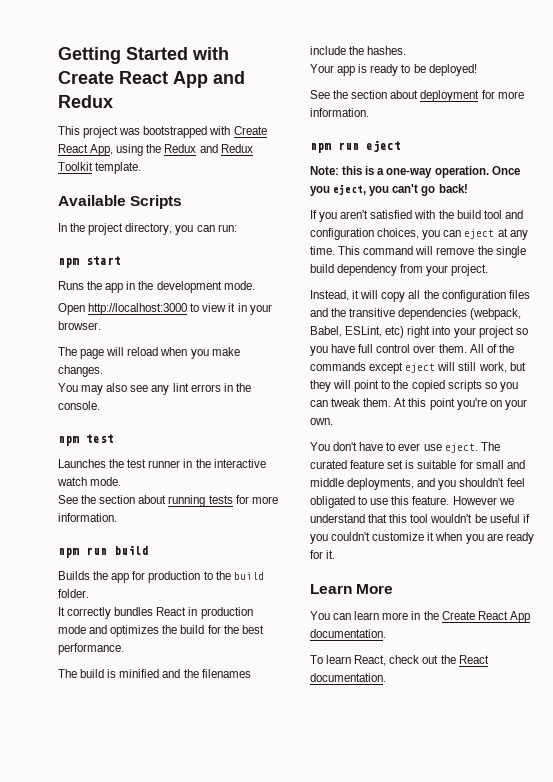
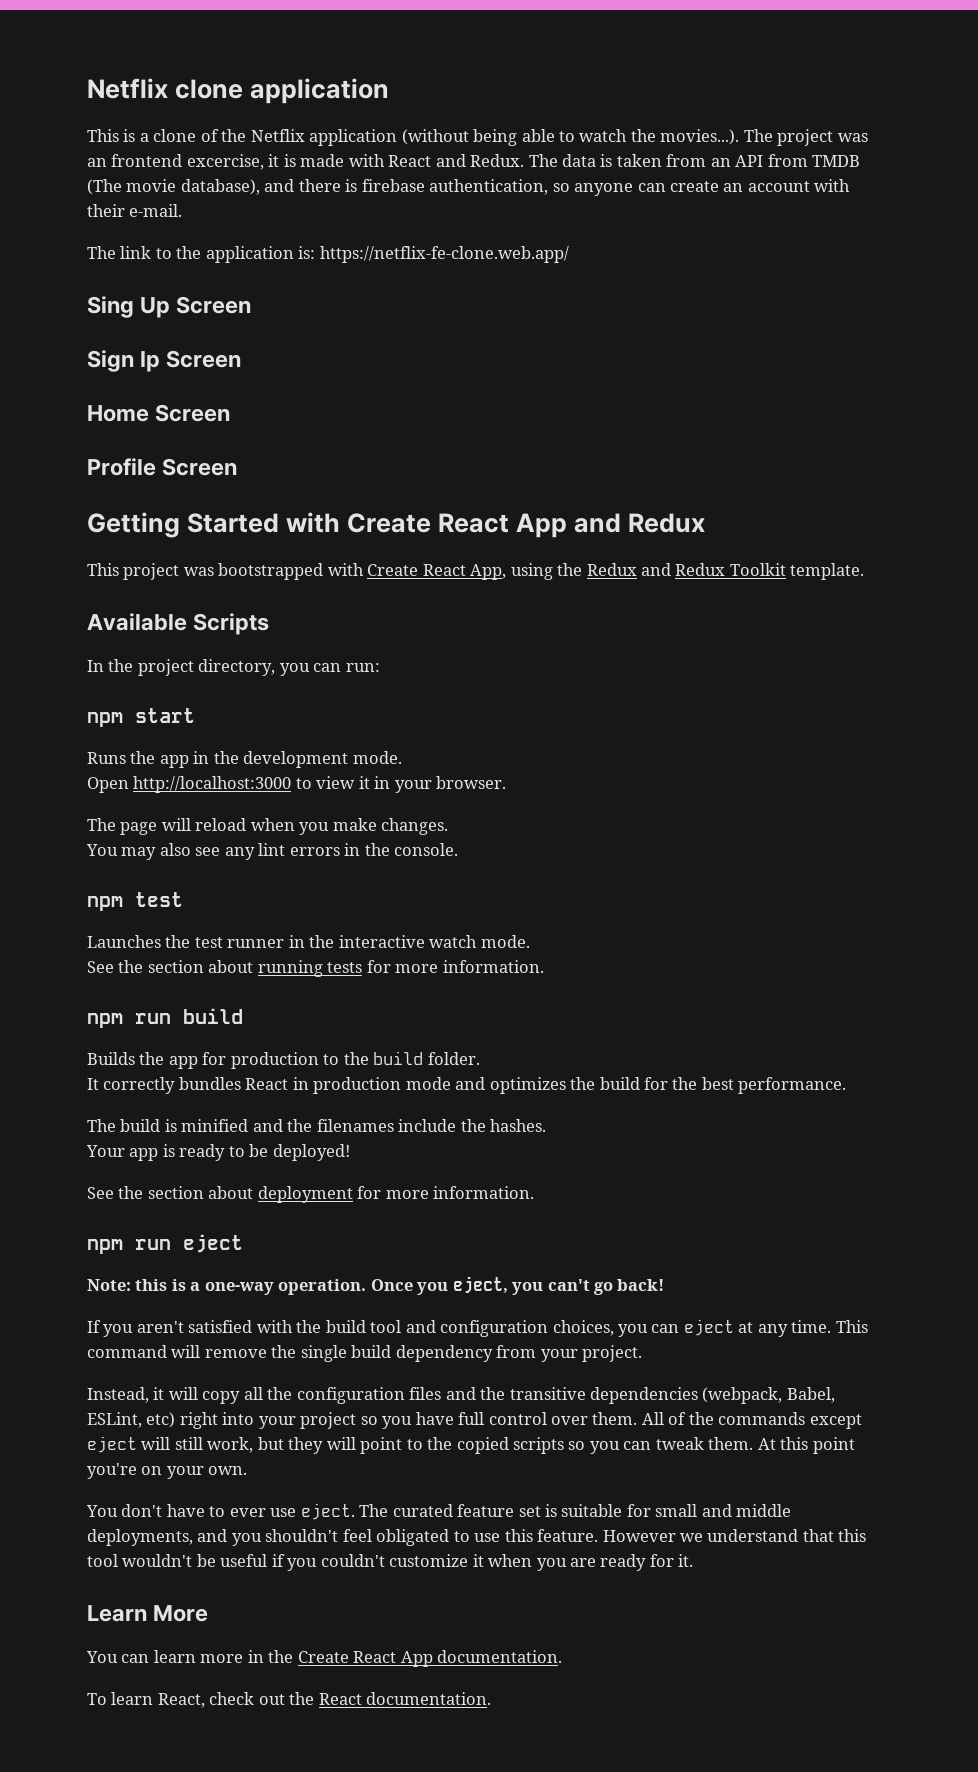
+ Netflix clone application
+ This is a clone of the Netflix application (without being able to watch the movies...). The project was an frontend excercise, it is made with React and Redux. The data is taken from an API from TMDB (The movie database), and there is firebase authentication, so anyone can create an account with their e-mail.
+ The link to the application is: https://netflix-fe-clone.web.app/
+ Sing Up Screen
+ Sign Ip Screen
+ Home Screen
+ Profile Screen

